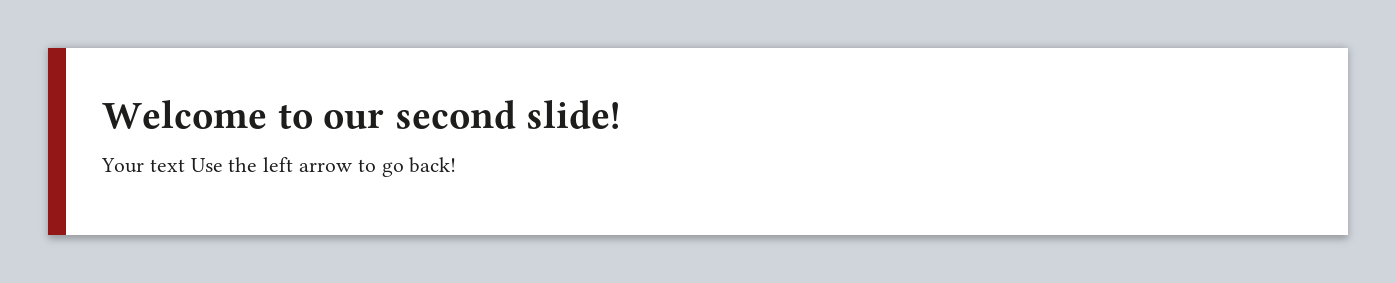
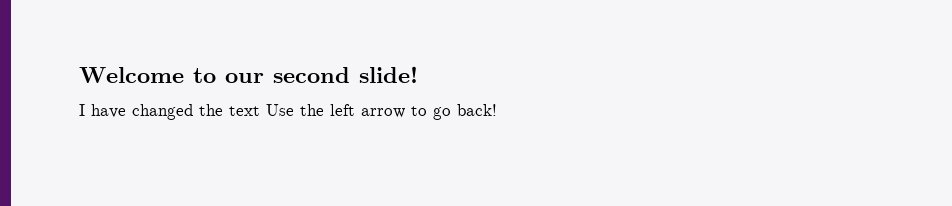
- Your text Use the left arrow to go back!
+ I have changed the text Use the left arrow to go back!

